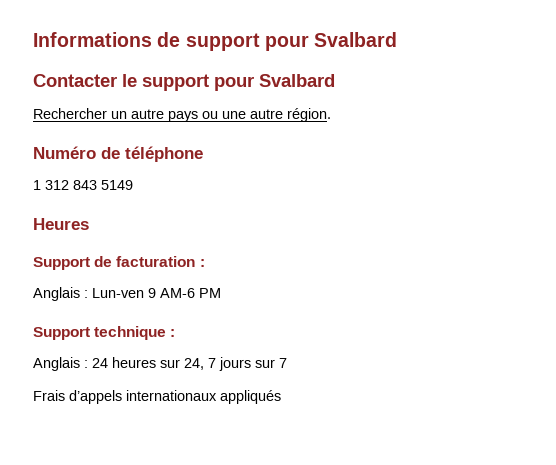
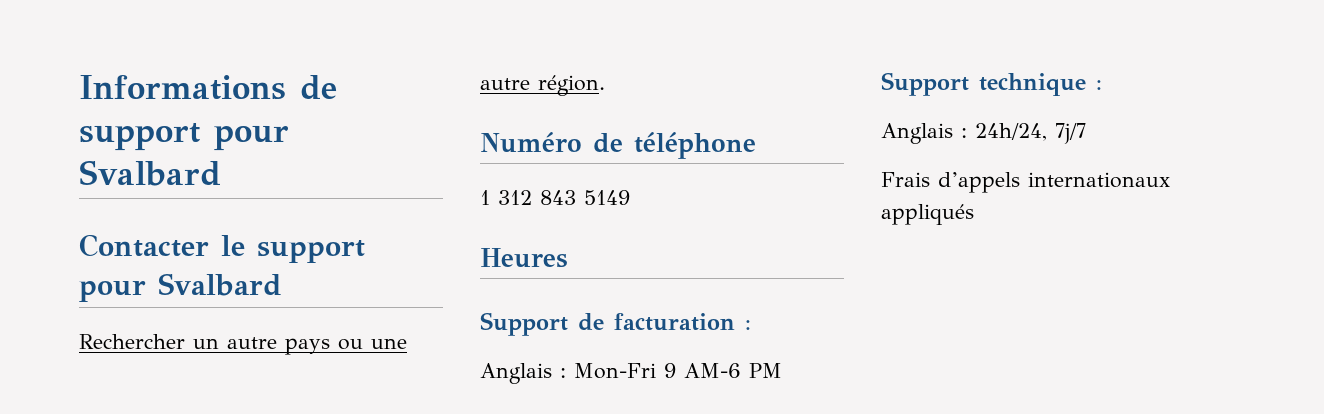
- Anglais : Lun-ven 9 AM-6 PM
+ Anglais : Mon-Fri 9 AM-6 PM
- Anglais : 24 heures sur 24, 7 jours sur 7
+ Anglais : 24h/24, 7j/7

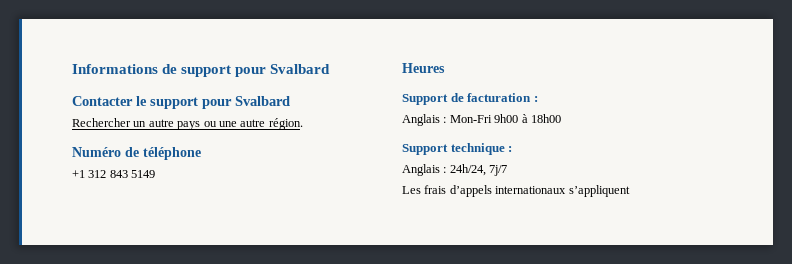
- 1 312 843 5149
+ +1 312 843 5149
- Anglais : Mon-Fri 9 AM-6 PM
+ Anglais : Mon-Fri 9h00 à 18h00
- Frais d’appels internationaux appliqués
+ Les frais d’appels internationaux s’appliquent

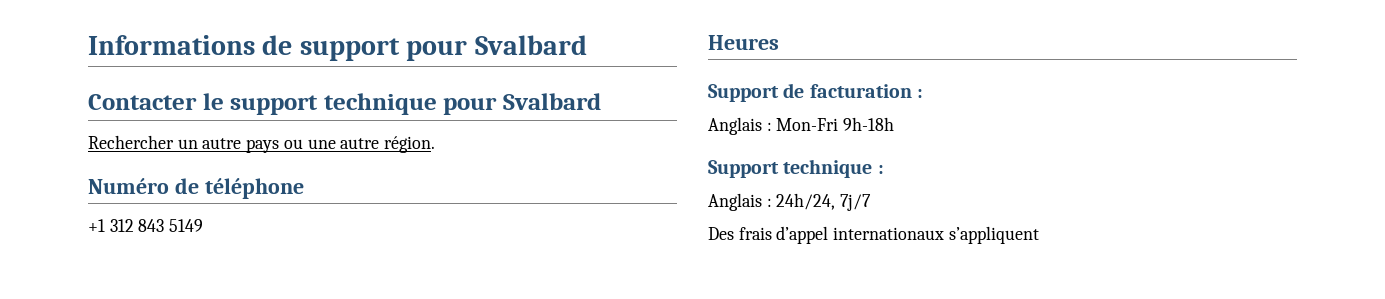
- Contacter le support pour Svalbard
+ Contacter le support technique pour Svalbard
- Anglais : Mon-Fri 9h00 à 18h00
+ Anglais : Mon-Fri 9h-18h
- Les frais d’appels internationaux s’appliquent
+ Des frais d’appel internationaux s’appliquent

